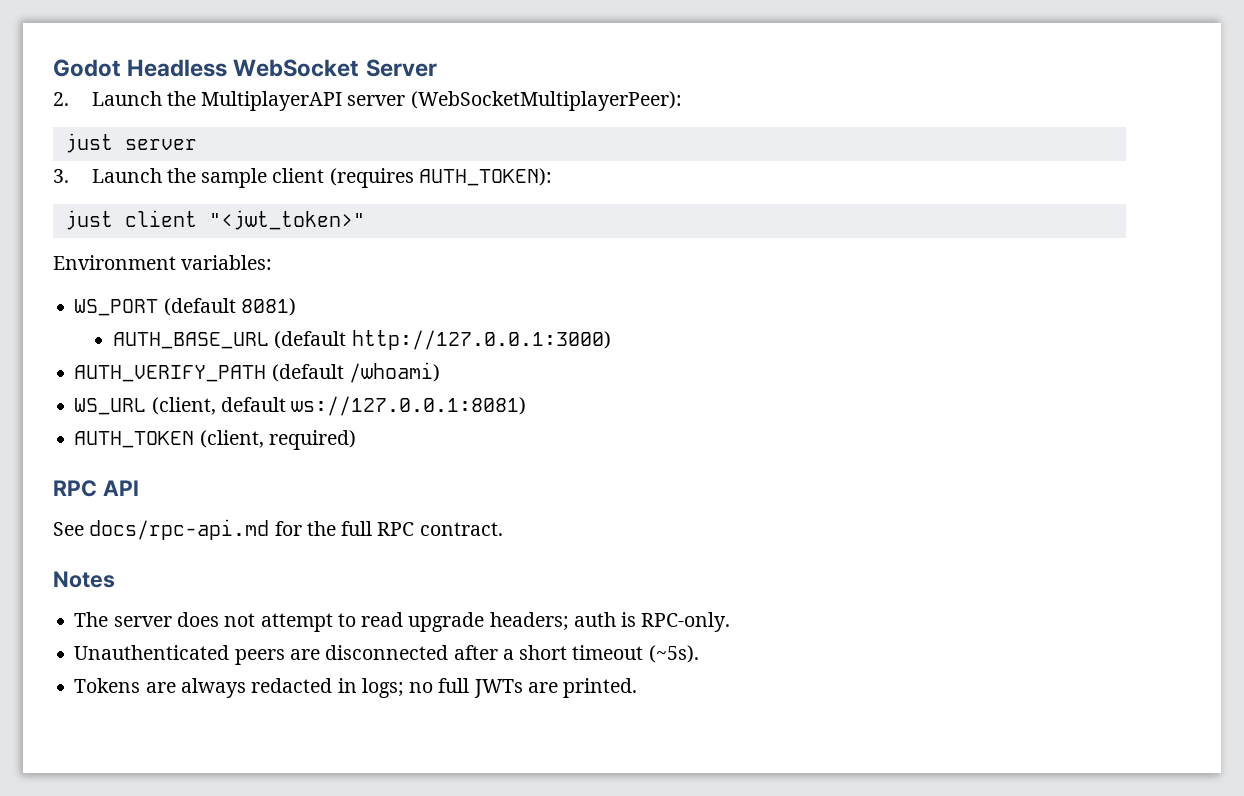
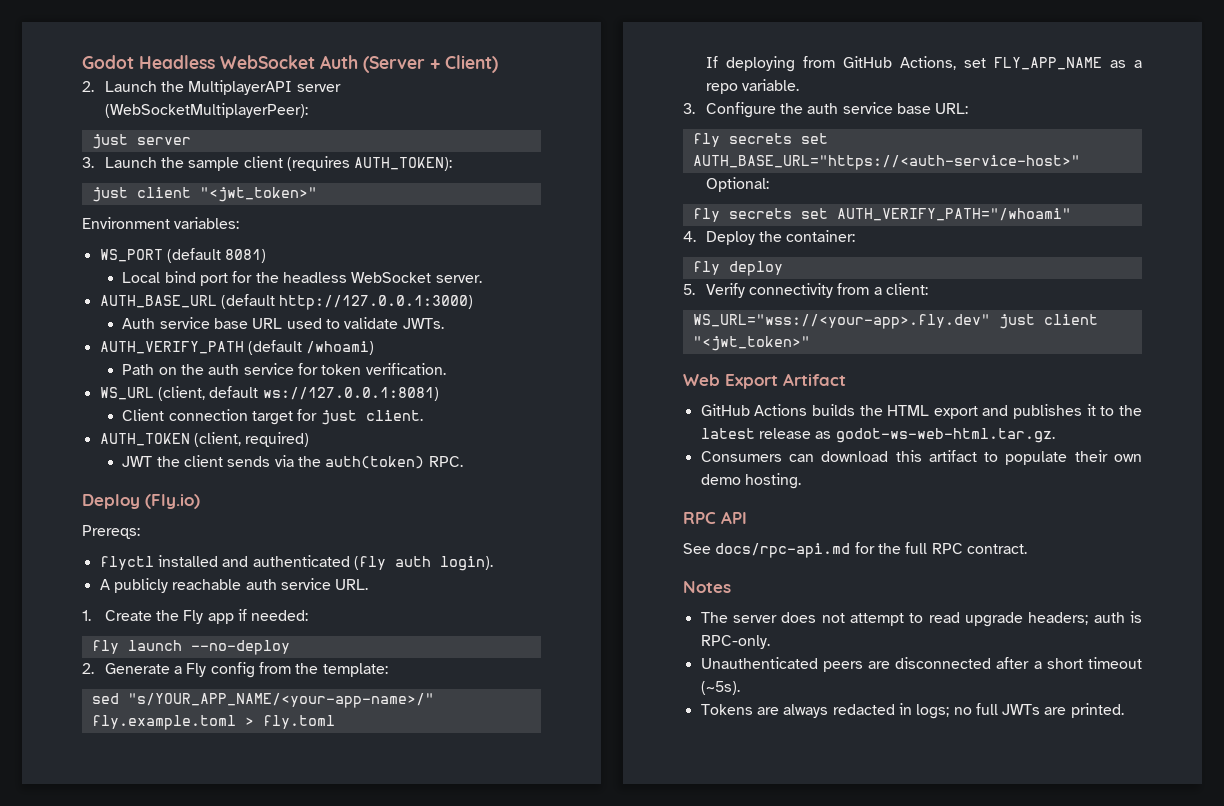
- Godot Headless WebSocket Server
+ Godot Headless WebSocket Auth (Server + Client)
+ Local bind port for the headless WebSocket server.
  AUTH_BASE_URL (default http://127.0.0.1:3000)
+ Auth service base URL used to validate JWTs.
  AUTH_VERIFY_PATH (default /whoami)
+ Path on the auth service for token verification.
  WS_URL (client, default ws://127.0.0.1:8081)
+ Client connection target for just client.
  AUTH_TOKEN (client, required)
+ JWT the client sends via the auth(token) RPC.
+ Deploy (Fly.io)
+ Prereqs:
+ flyctl installed and authenticated (fly auth login).
+ A publicly reachable auth service URL.
+ 1. Create the Fly app if needed:
+ fly launch --no-deploy
+ 2. Generate a Fly config from the template:
+ sed "s/YOUR_APP_NAME/<your-app-name>/" fly.example.toml > fly.toml
+ If deploying from GitHub Actions, set FLY_APP_NAME as a repo variable.
+ 3. Configure the auth service base URL:
+ fly secrets set AUTH_BASE_URL="https://<auth-service-host>"
+ Optional:
+ fly secrets set AUTH_VERIFY_PATH="/whoami"
+ 4. Deploy the container:
+ fly deploy
+ 5. Verify connectivity from a client:
+ WS_URL="wss://<your-app>.fly.dev" just client "<jwt_token>"
+ Web Export Artifact
+ GitHub Actions builds the HTML export and publishes it to the latest release as godot-ws-web-html.tar.gz.
+ Consumers can download this artifact to populate their own demo hosting.

